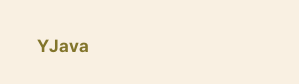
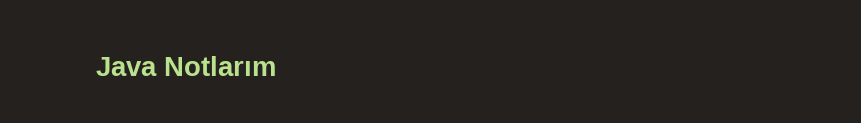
- YJava
+ Java Notlarım

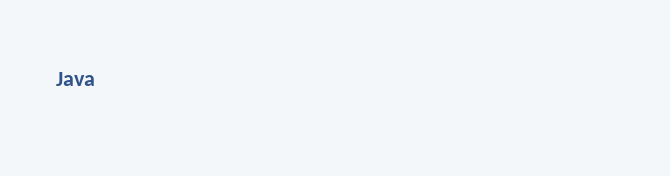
- Java Notlarım
+ Java

